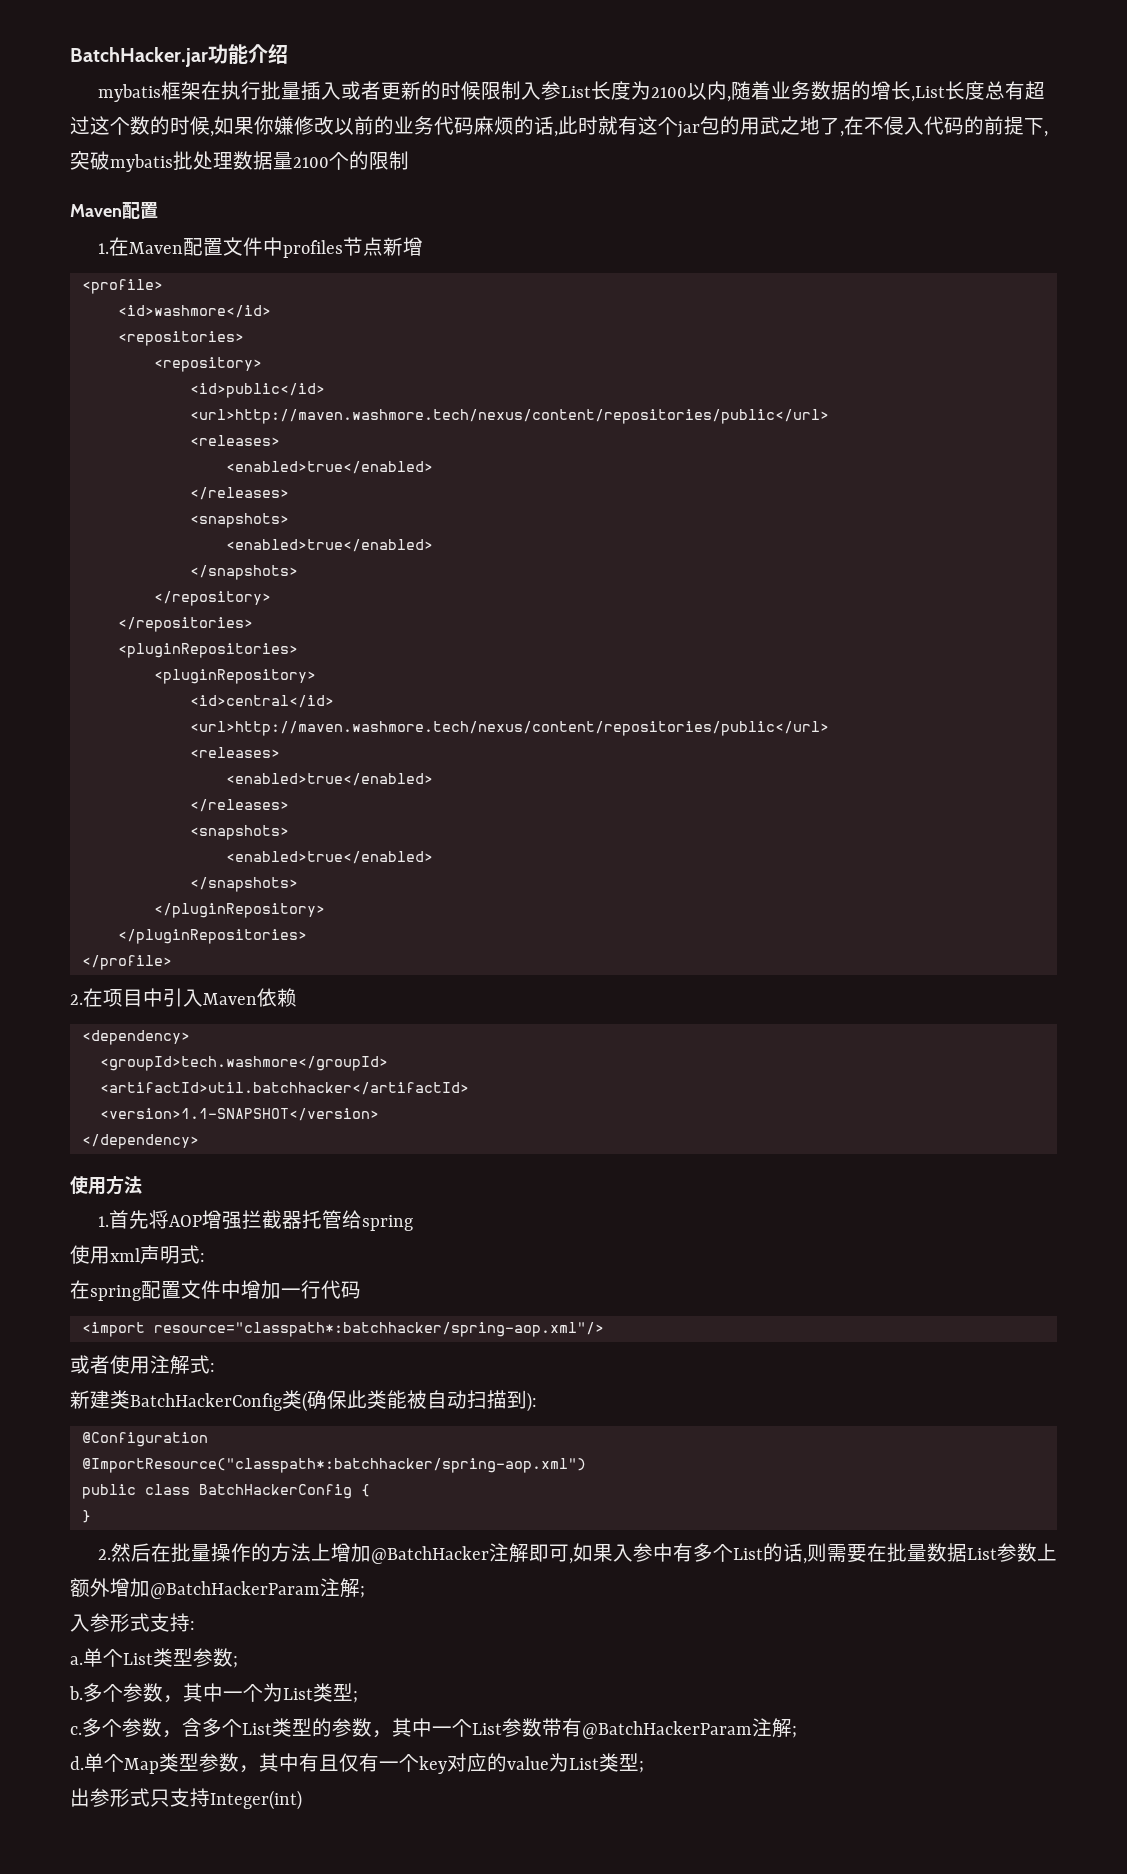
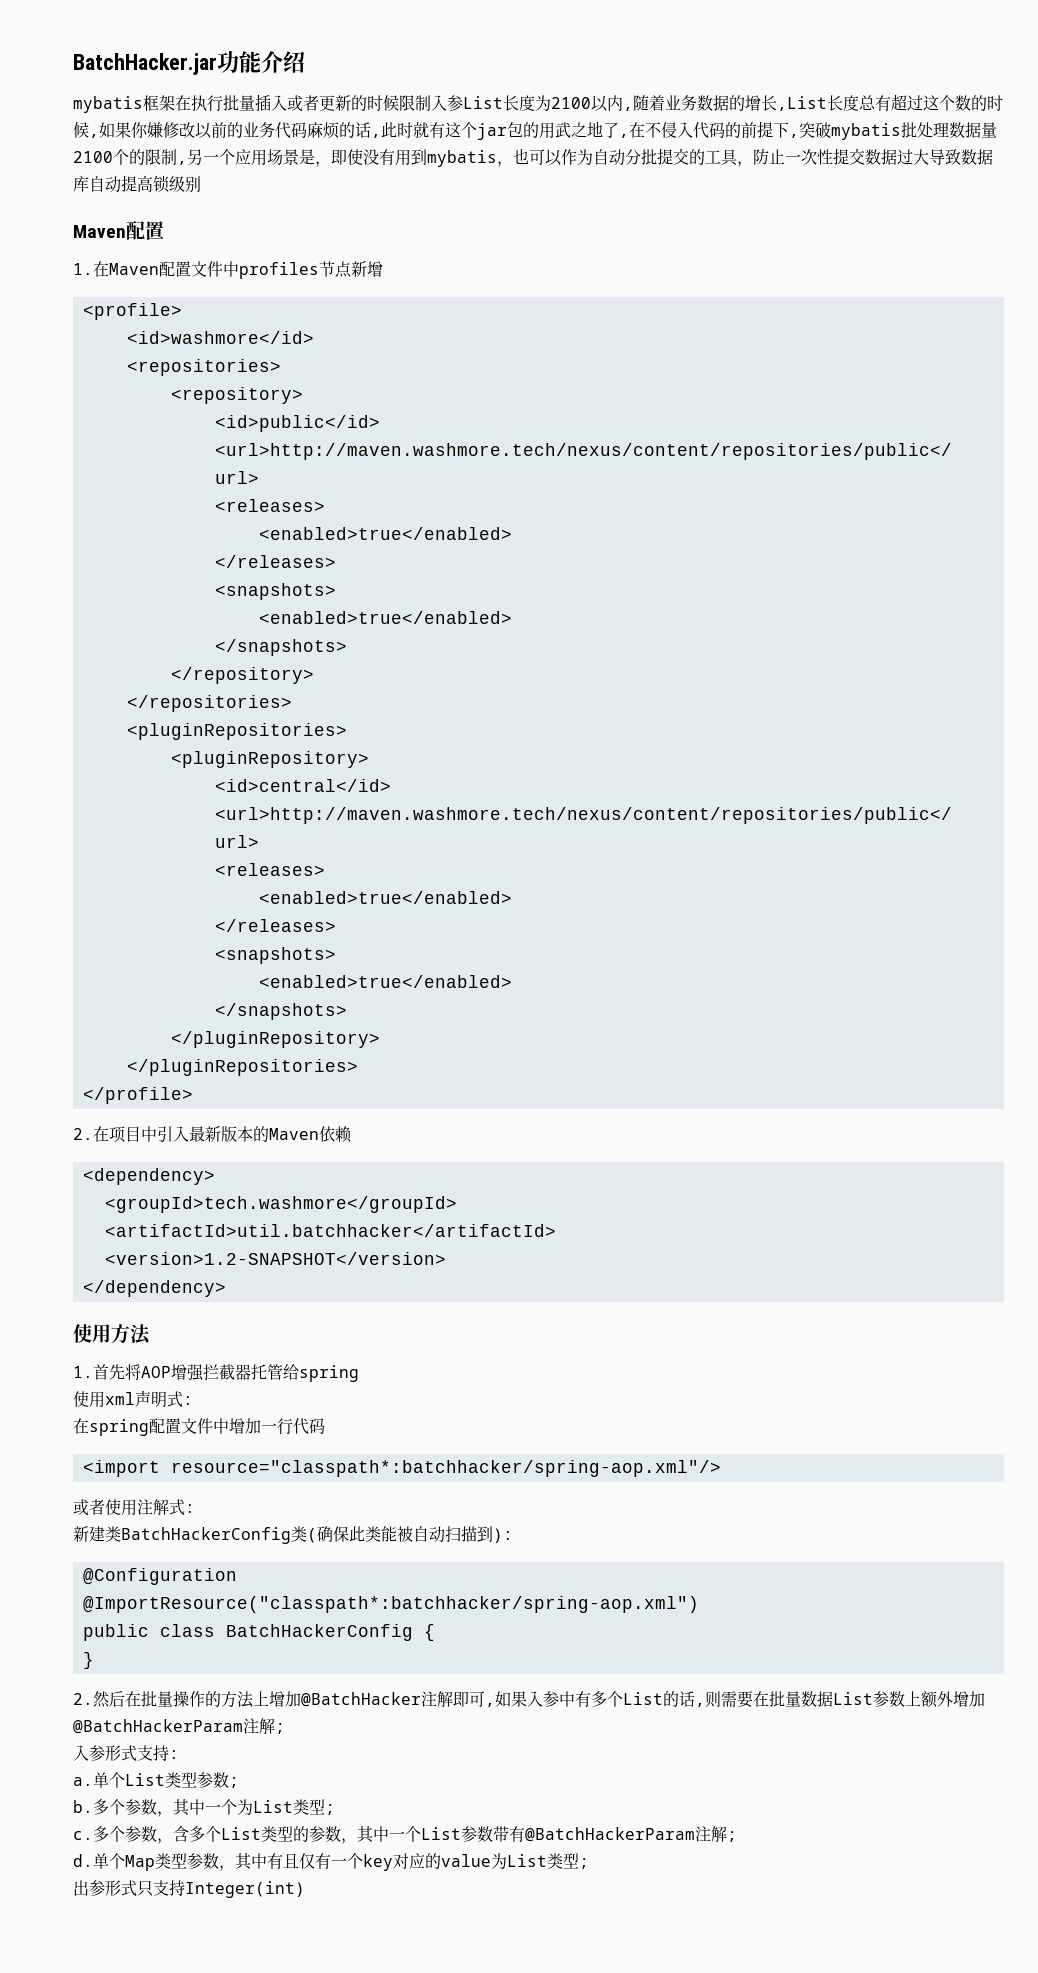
- mybatis框架在执行批量插入或者更新的时候限制入参List长度为2100以内,随着业务数据的增长,List长度总有超过这个数的时候,如果你嫌修改以前的业务代码麻烦的话,此时就有这个jar包的用武之地了,在不侵入代码的前提下,突破mybatis批处理数据量2100个的限制
+ mybatis框架在执行批量插入或者更新的时候限制入参List长度为2100以内,随着业务数据的增长,List长度总有超过这个数的时候,如果你嫌修改以前的业务代码麻烦的话,此时就有这个jar包的用武之地了,在不侵入代码的前提下,突破mybatis批处理数据量2100个的限制,另一个应用场景是，即使没有用到mybatis，也可以作为自动分批提交的工具，防止一次性提交数据过大导致数据库自动提高锁级别
- 2.在项目中引入Maven依赖
+ 2.在项目中引入最新版本的Maven依赖
- <version>1.1-SNAPSHOT</version>
+ <version>1.2-SNAPSHOT</version>

